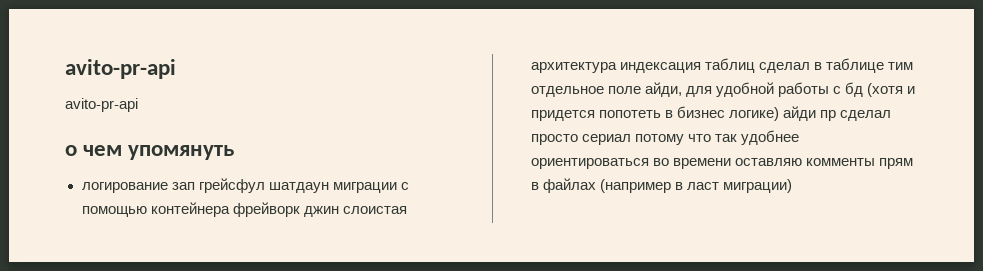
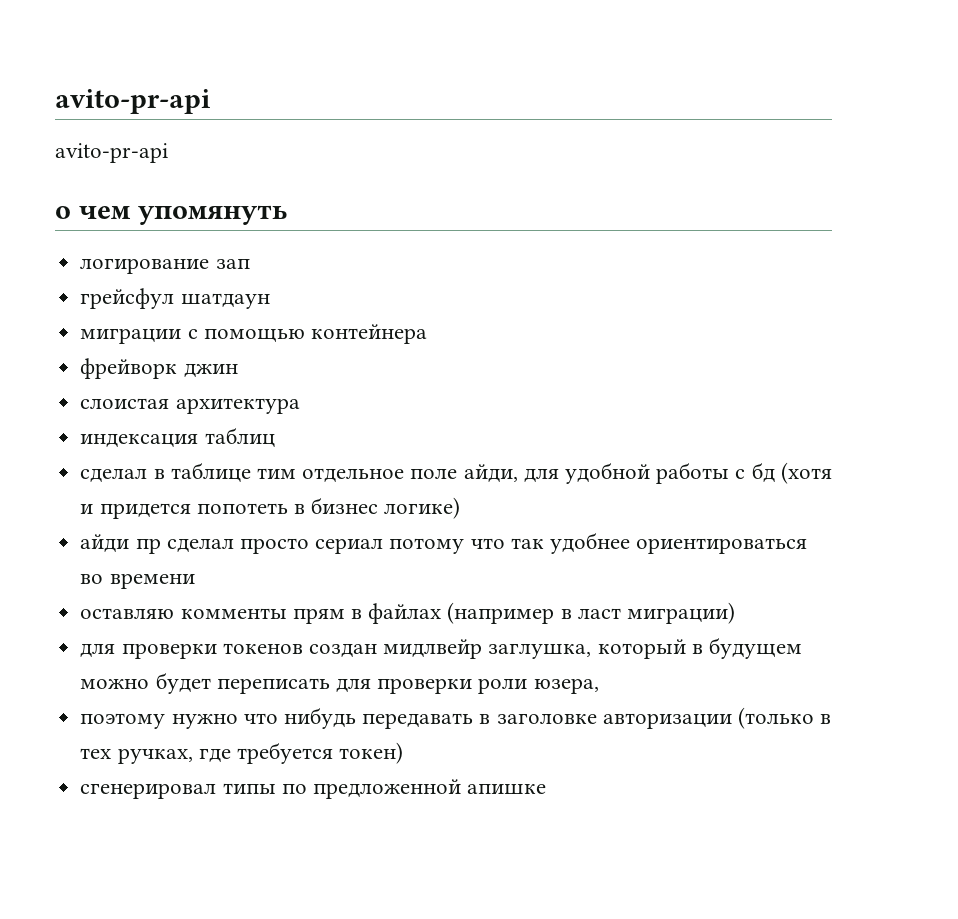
- логирование зап грейсфул шатдаун миграции с помощью контейнера фрейворк джин слоистая архитектура индексация таблиц сделал в таблице тим отдельное поле айди, для удобной работы с бд (хотя и придется попотеть в бизнес логике) айди пр сделал просто сериал потому что так удобнее ориентироваться во времени оставляю комменты прям в файлах (например в ласт миграции)
+ логирование зап
+ грейсфул шатдаун
+ миграции с помощью контейнера
+ фрейворк джин
+ слоистая архитектура
+ индексация таблиц
+ сделал в таблице тим отдельное поле айди, для удобной работы с бд (хотя и придется попотеть в бизнес логике)
+ айди пр сделал просто сериал потому что так удобнее ориентироваться во времени
+ оставляю комменты прям в файлах (например в ласт миграции)
+ для проверки токенов создан мидлвейр заглушка, который в будущем можно будет переписать для проверки роли юзера,
+ поэтому нужно что нибудь передавать в заголовке авторизации (только в тех ручках, где требуется токен)
+ сгенерировал типы по предложенной апишке

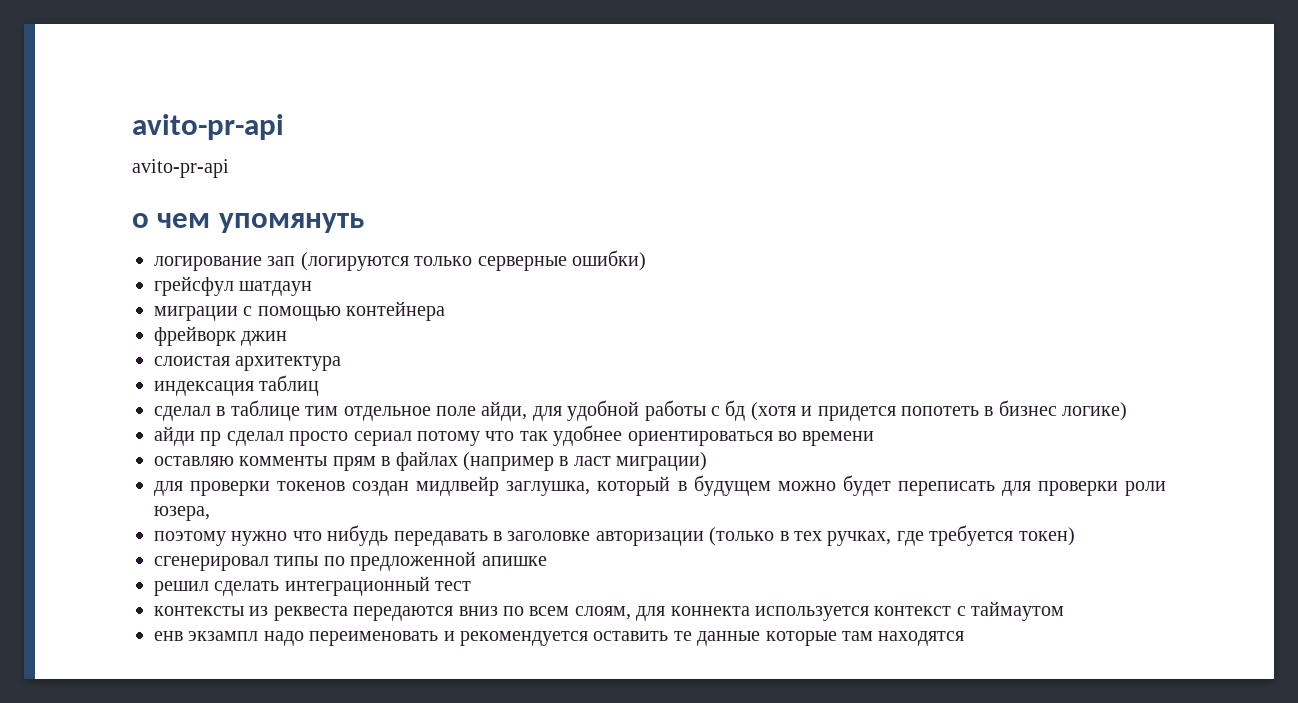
- логирование зап
+ логирование зап (логируются только серверные ошибки)
+ решил сделать интеграционный тест
+ контексты из реквеста передаются вниз по всем слоям, для коннекта используется контекст с таймаутом
+ енв экзампл надо переименовать и рекомендуется оставить те данные которые там находятся

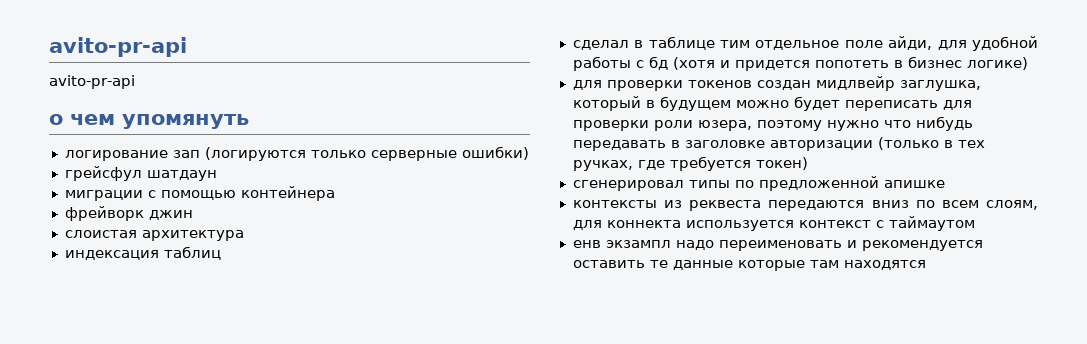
- айди пр сделал просто сериал потому что так удобнее ориентироваться во времени
- оставляю комменты прям в файлах (например в ласт миграции)
- для проверки токенов создан мидлвейр заглушка, который в будущем можно будет переписать для проверки роли юзера,
- поэтому нужно что нибудь передавать в заголовке авторизации (только в тех ручках, где требуется токен)
+ для проверки токенов создан мидлвейр заглушка, который в будущем можно будет переписать для проверки роли юзера, поэтому нужно что нибудь передавать в заголовке авторизации (только в тех ручках, где требуется токен)
- решил сделать интеграционный тест

